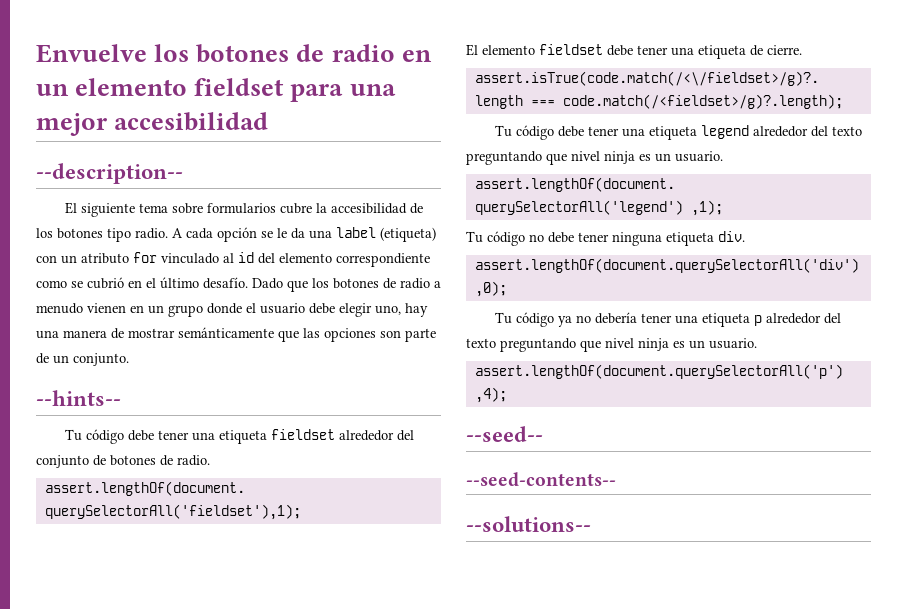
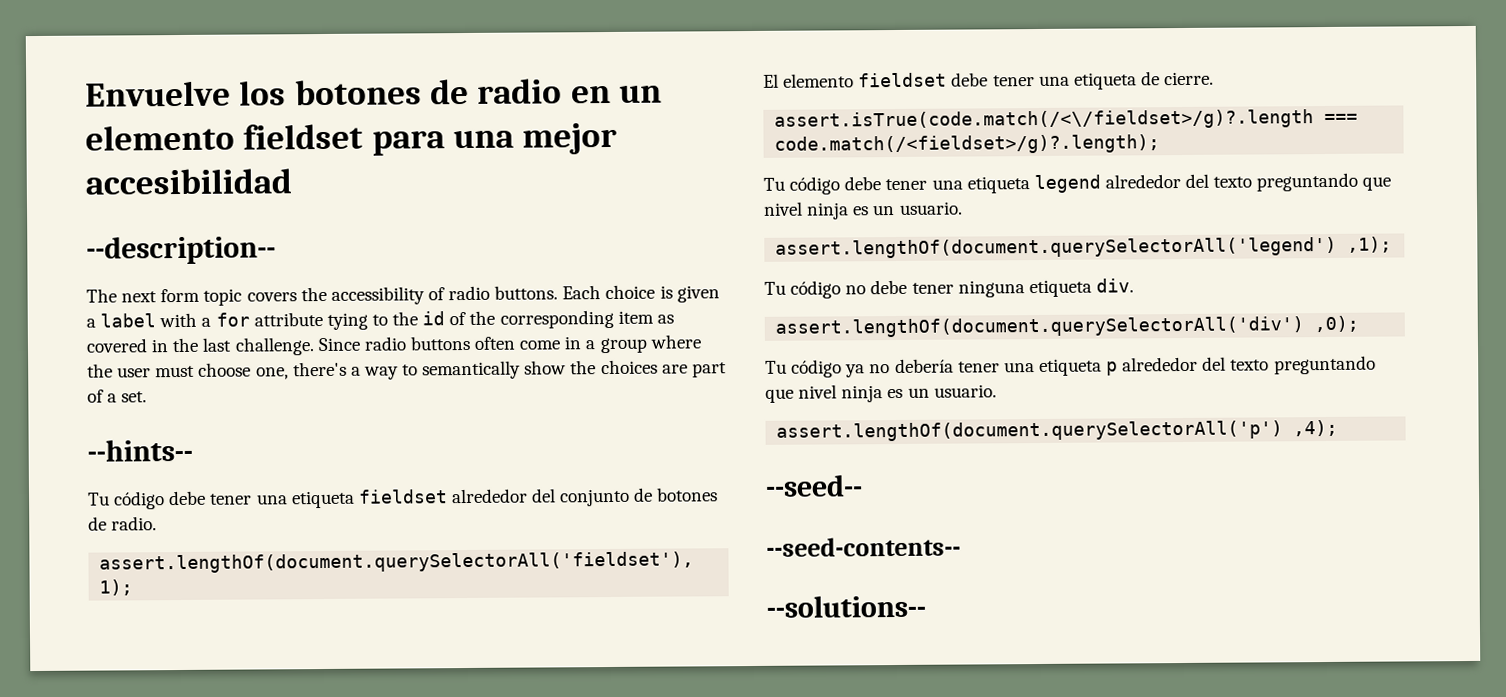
- El siguiente tema sobre formularios cubre la accesibilidad de los botones tipo radio. A cada opción se le da una label (etiqueta) con un atributo for vinculado al id del elemento correspondiente como se cubrió en el último desafío. Dado que los botones de radio a menudo vienen en un grupo donde el usuario debe elegir uno, hay una manera de mostrar semánticamente que las opciones son parte de un conjunto.
+ The next form topic covers the accessibility of radio buttons. Each choice is given a label with a for attribute tying to the id of the corresponding item as covered in the last challenge. Since radio buttons often come in a group where the user must choose one, there's a way to semantically show the choices are part of a set.

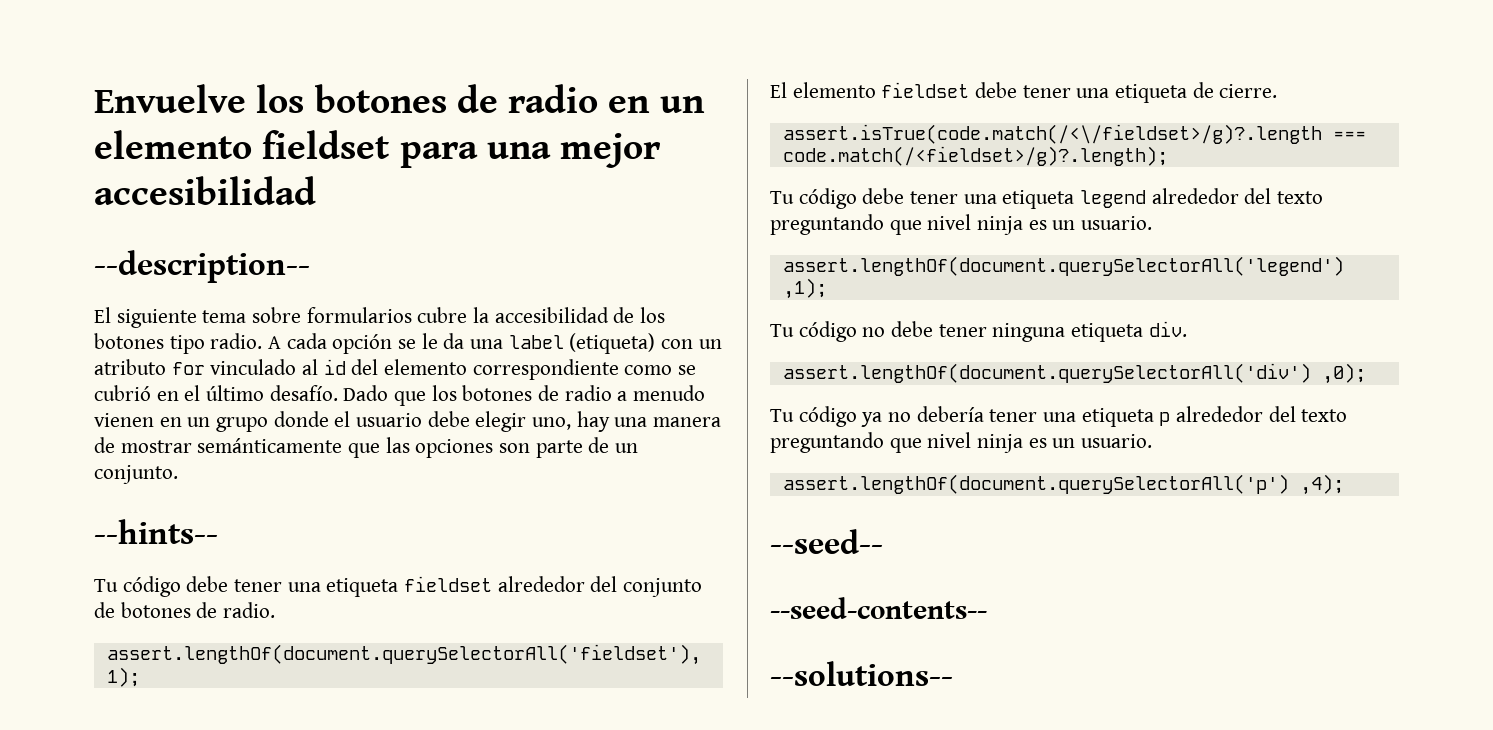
- The next form topic covers the accessibility of radio buttons. Each choice is given a label with a for attribute tying to the id of the corresponding item as covered in the last challenge. Since radio buttons often come in a group where the user must choose one, there's a way to semantically show the choices are part of a set.
+ El siguiente tema sobre formularios cubre la accesibilidad de los botones tipo radio. A cada opción se le da una label (etiqueta) con un atributo for vinculado al id del elemento correspondiente como se cubrió en el último desafío. Dado que los botones de radio a menudo vienen en un grupo donde el usuario debe elegir uno, hay una manera de mostrar semánticamente que las opciones son parte de un conjunto.

